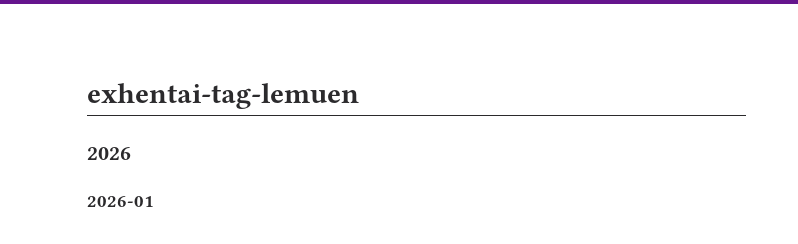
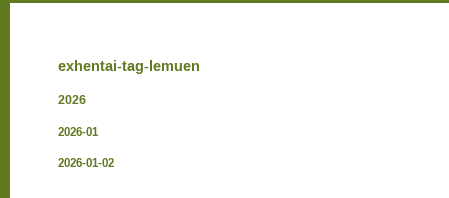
+ 2026-01-02

